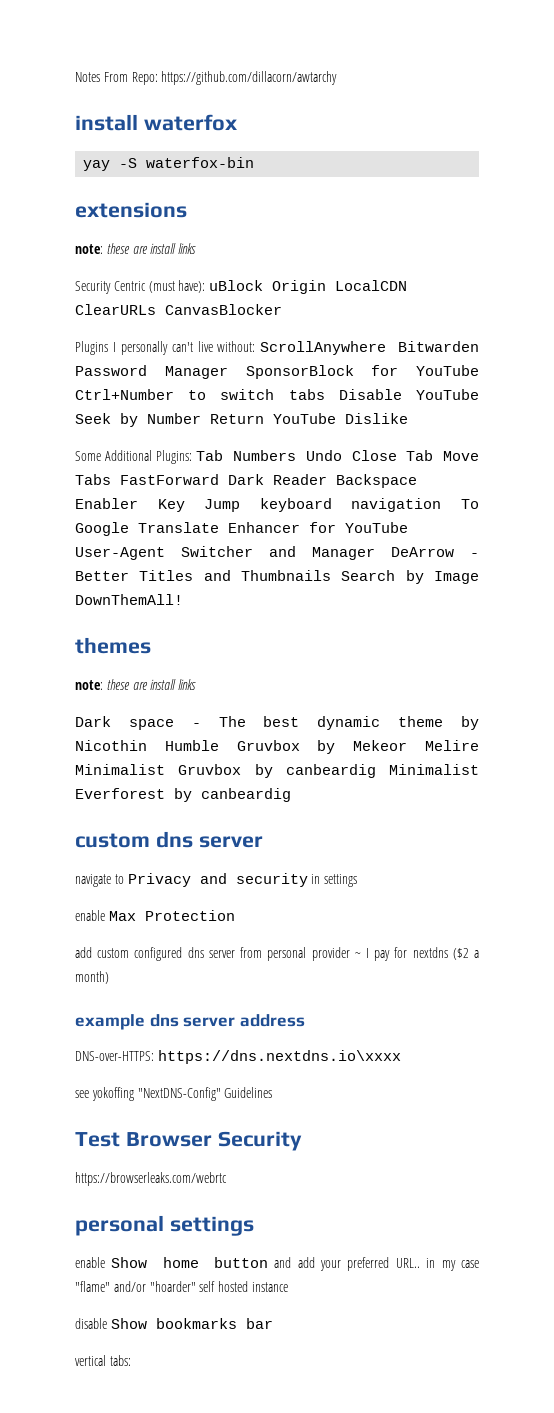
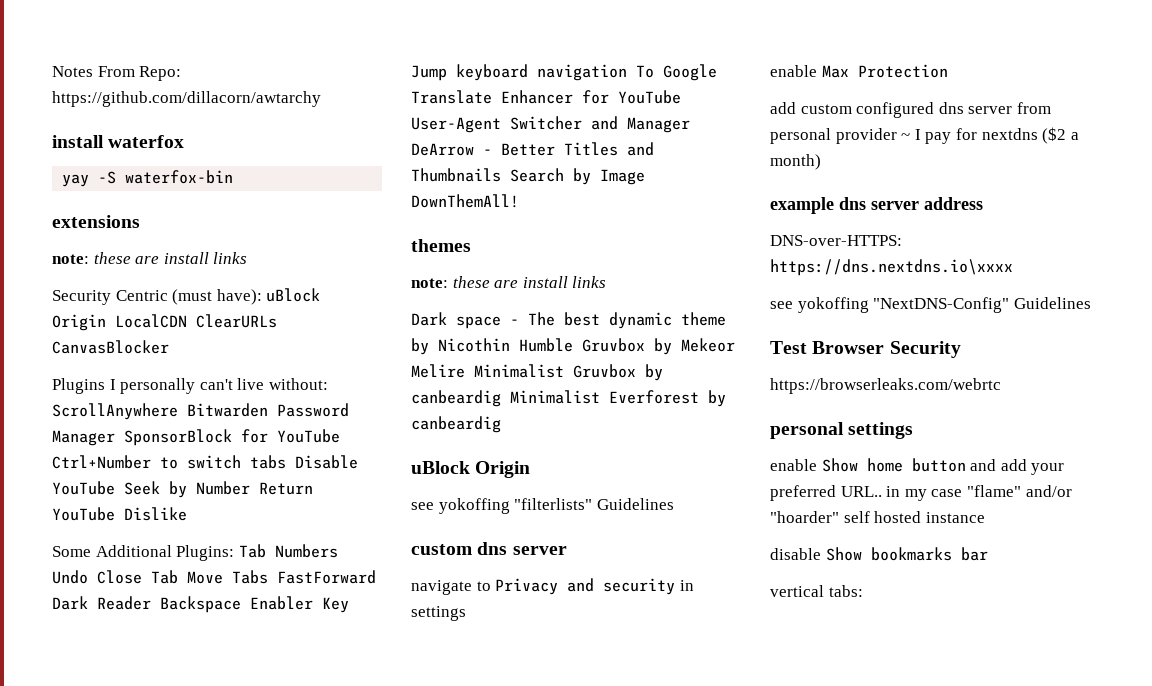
  Dark space - The best dynamic theme by Nicothin Humble Gruvbox by Mekeor Melire Minimalist Gruvbox by canbeardig Minimalist Everforest by canbeardig
+ uBlock Origin
+ see yokoffing "filterlists" Guidelines

